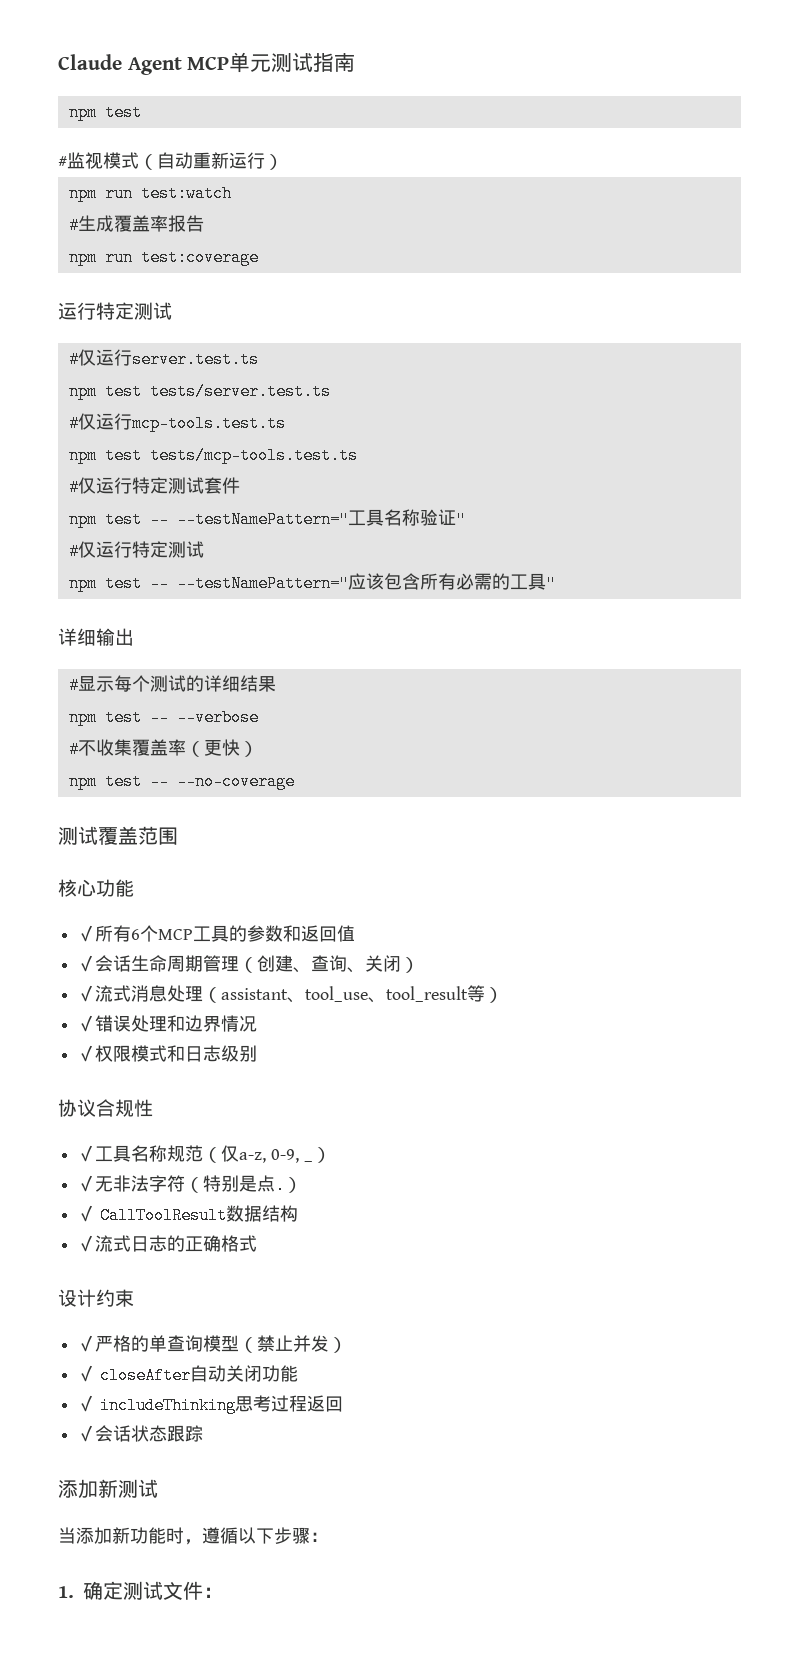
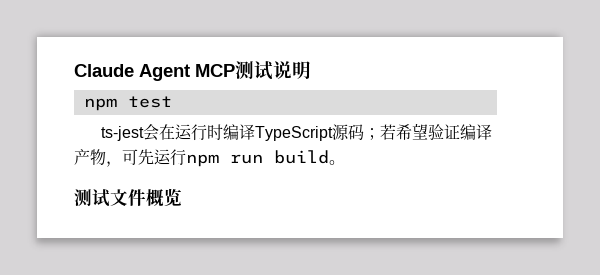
- Claude Agent MCP单元测试指南
+ Claude Agent MCP测试说明
- #监视模式（自动重新运行）
- npm run test:watch
- #生成覆盖率报告
- npm run test:coverage
- 运行特定测试
- #仅运行server.test.ts
- npm test tests/server.test.ts
- #仅运行mcp-tools.test.ts
- npm test tests/mcp-tools.test.ts
- #仅运行特定测试套件
- npm test -- --testNamePattern="工具名称验证"
- #仅运行特定测试
- npm test -- --testNamePattern="应该包含所有必需的工具"
- 详细输出
- #显示每个测试的详细结果
- npm test -- --verbose
- #不收集覆盖率（更快）
- npm test -- --no-coverage
- 测试覆盖范围
- 核心功能
- ✓所有6个MCP工具的参数和返回值
- ✓会话生命周期管理（创建、查询、关闭）
- ✓流式消息处理（assistant、tool_use、tool_result等）
- ✓错误处理和边界情况
- ✓权限模式和日志级别
- 协议合规性
- ✓工具名称规范（仅a-z, 0-9, _）
- ✓无非法字符（特别是点.）
- ✓ CallToolResult数据结构
- ✓流式日志的正确格式
- 设计约束
- ✓严格的单查询模型（禁止并发）
- ✓ closeAfter自动关闭功能
- ✓ includeThinking思考过程返回
- ✓会话状态跟踪
- 添加新测试
- 当添加新功能时，遵循以下步骤：
- 1.确定测试文件：
+ ts-jest会在运行时编译TypeScript源码；若希望验证编译产物，可先运行npm run build。
+ 测试文件概览

